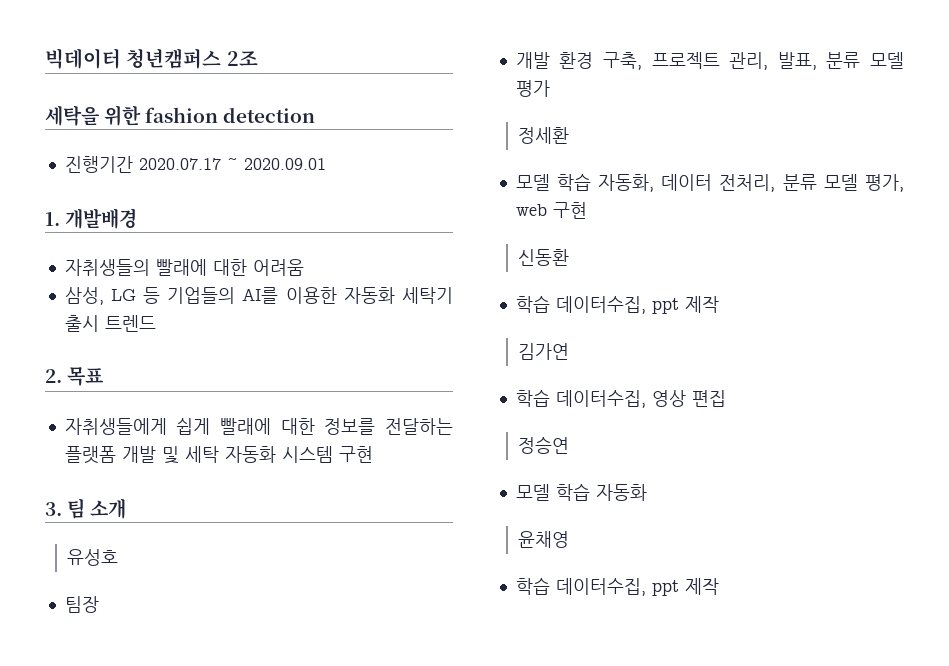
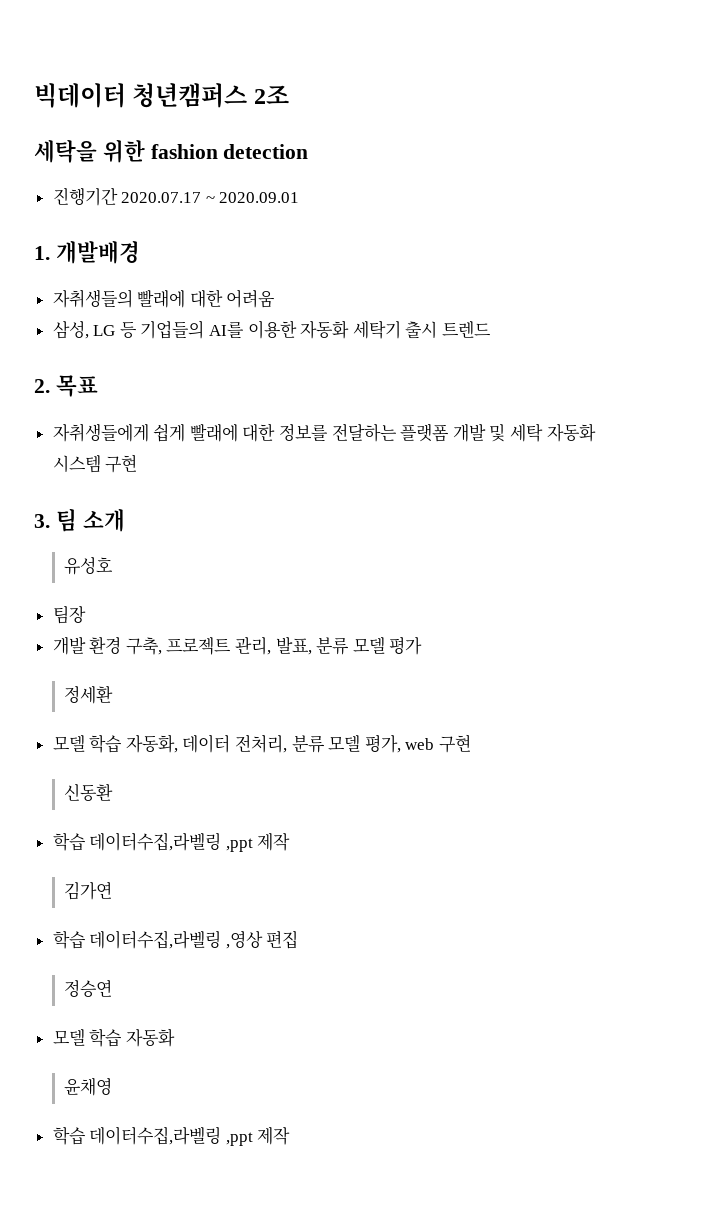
  신동환
- 학습 데이터수집, ppt 제작
+ 학습 데이터수집,라벨링 ,ppt 제작
- 학습 데이터수집, 영상 편집
+ 학습 데이터수집,라벨링 ,영상 편집
  윤채영
- 학습 데이터수집, ppt 제작
+ 학습 데이터수집,라벨링 ,ppt 제작

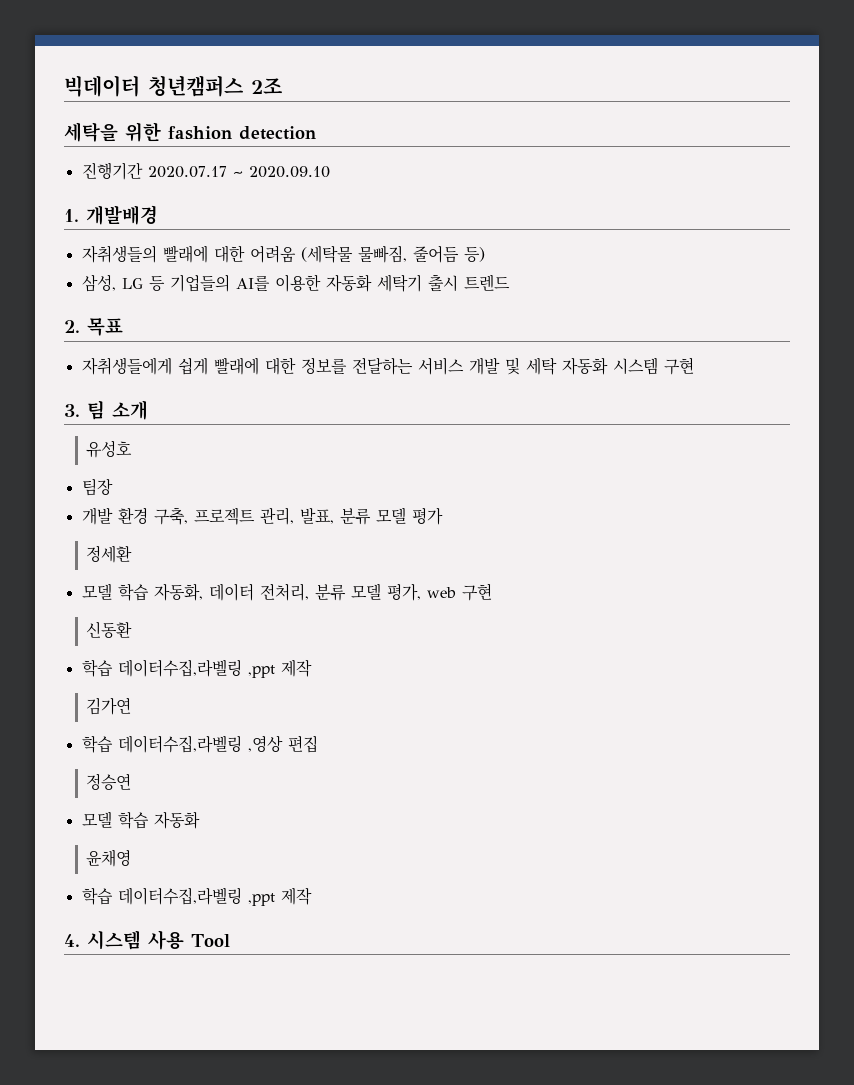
- 진행기간 2020.07.17 ~ 2020.09.01
+ 진행기간 2020.07.17 ~ 2020.09.10
- 자취생들의 빨래에 대한 어려움
+ 자취생들의 빨래에 대한 어려움 (세탁물 물빠짐, 줄어듬 등)
- 자취생들에게 쉽게 빨래에 대한 정보를 전달하는 플랫폼 개발 및 세탁 자동화 시스템 구현
+ 자취생들에게 쉽게 빨래에 대한 정보를 전달하는 서비스 개발 및 세탁 자동화 시스템 구현
+ 4. 시스템 사용 Tool

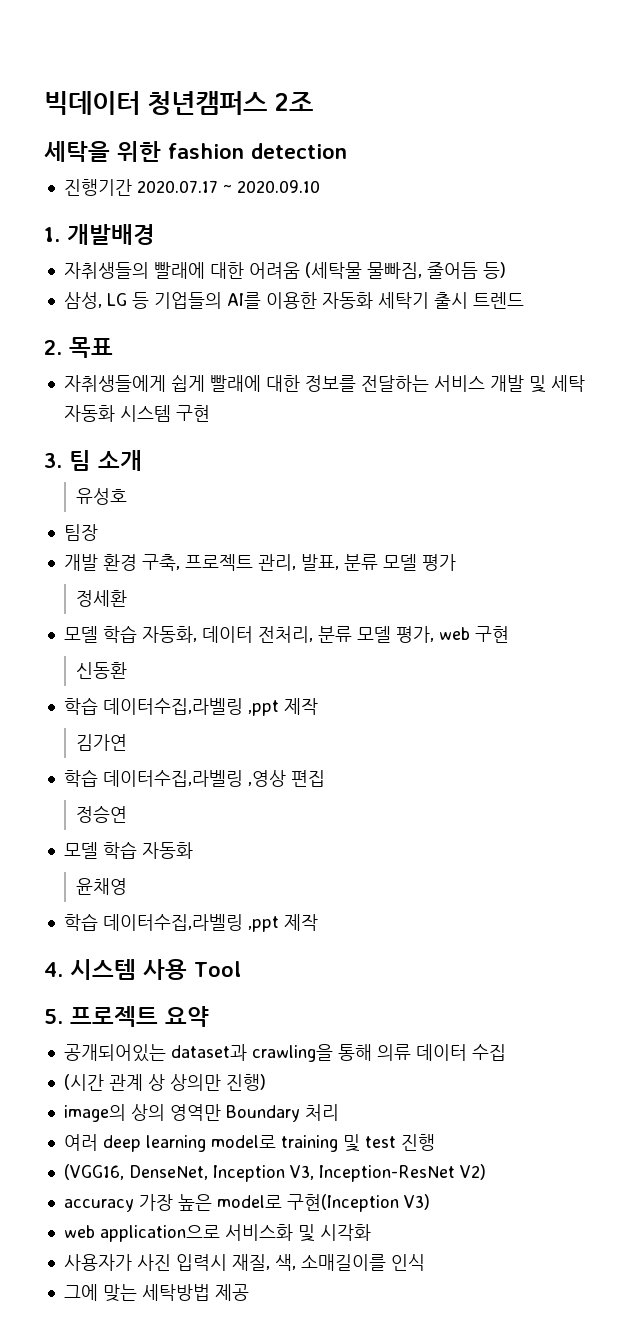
+ 5. 프로젝트 요약
+ 공개되어있는 dataset과 crawling을 통해 의류 데이터 수집
+ (시간 관계 상 상의만 진행)
+ image의 상의 영역만 Boundary 처리
+ 여러 deep learning model로 training 및 test 진행
+ (VGG16, DenseNet, Inception V3, Inception-ResNet V2)
+ accuracy 가장 높은 model로 구현(Inception V3)
+ web application으로 서비스화 및 시각화
+ 사용자가 사진 입력시 재질, 색, 소매길이를 인식
+ 그에 맞는 세탁방법 제공

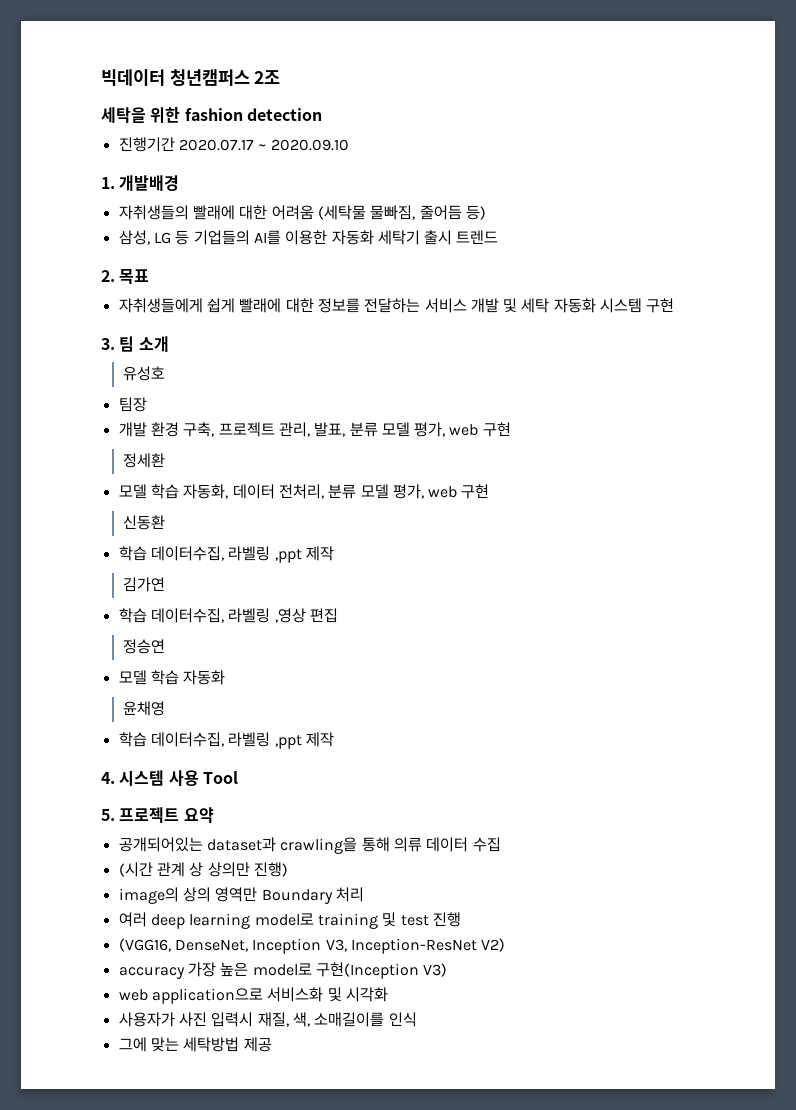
- 개발 환경 구축, 프로젝트 관리, 발표, 분류 모델 평가
+ 개발 환경 구축, 프로젝트 관리, 발표, 분류 모델 평가, web 구현
  신동환
- 학습 데이터수집,라벨링 ,ppt 제작
+ 학습 데이터수집, 라벨링 ,ppt 제작
- 학습 데이터수집,라벨링 ,영상 편집
+ 학습 데이터수집, 라벨링 ,영상 편집
  윤채영
- 학습 데이터수집,라벨링 ,ppt 제작
+ 학습 데이터수집, 라벨링 ,ppt 제작

